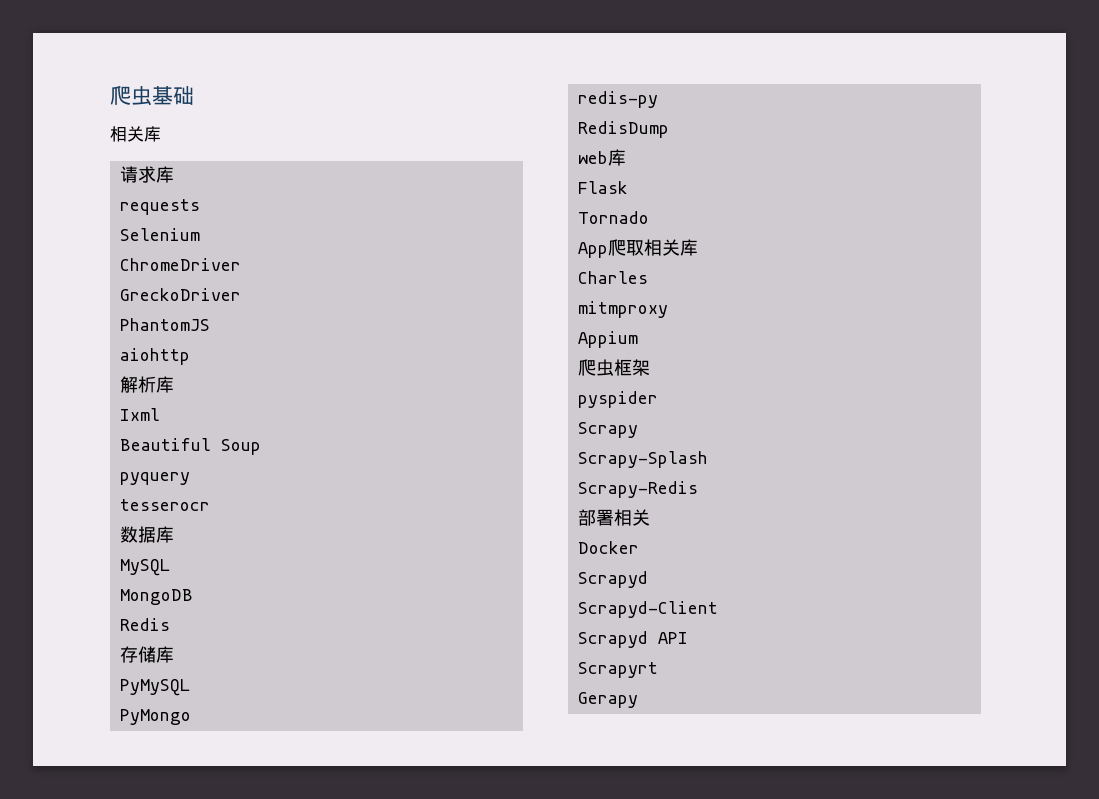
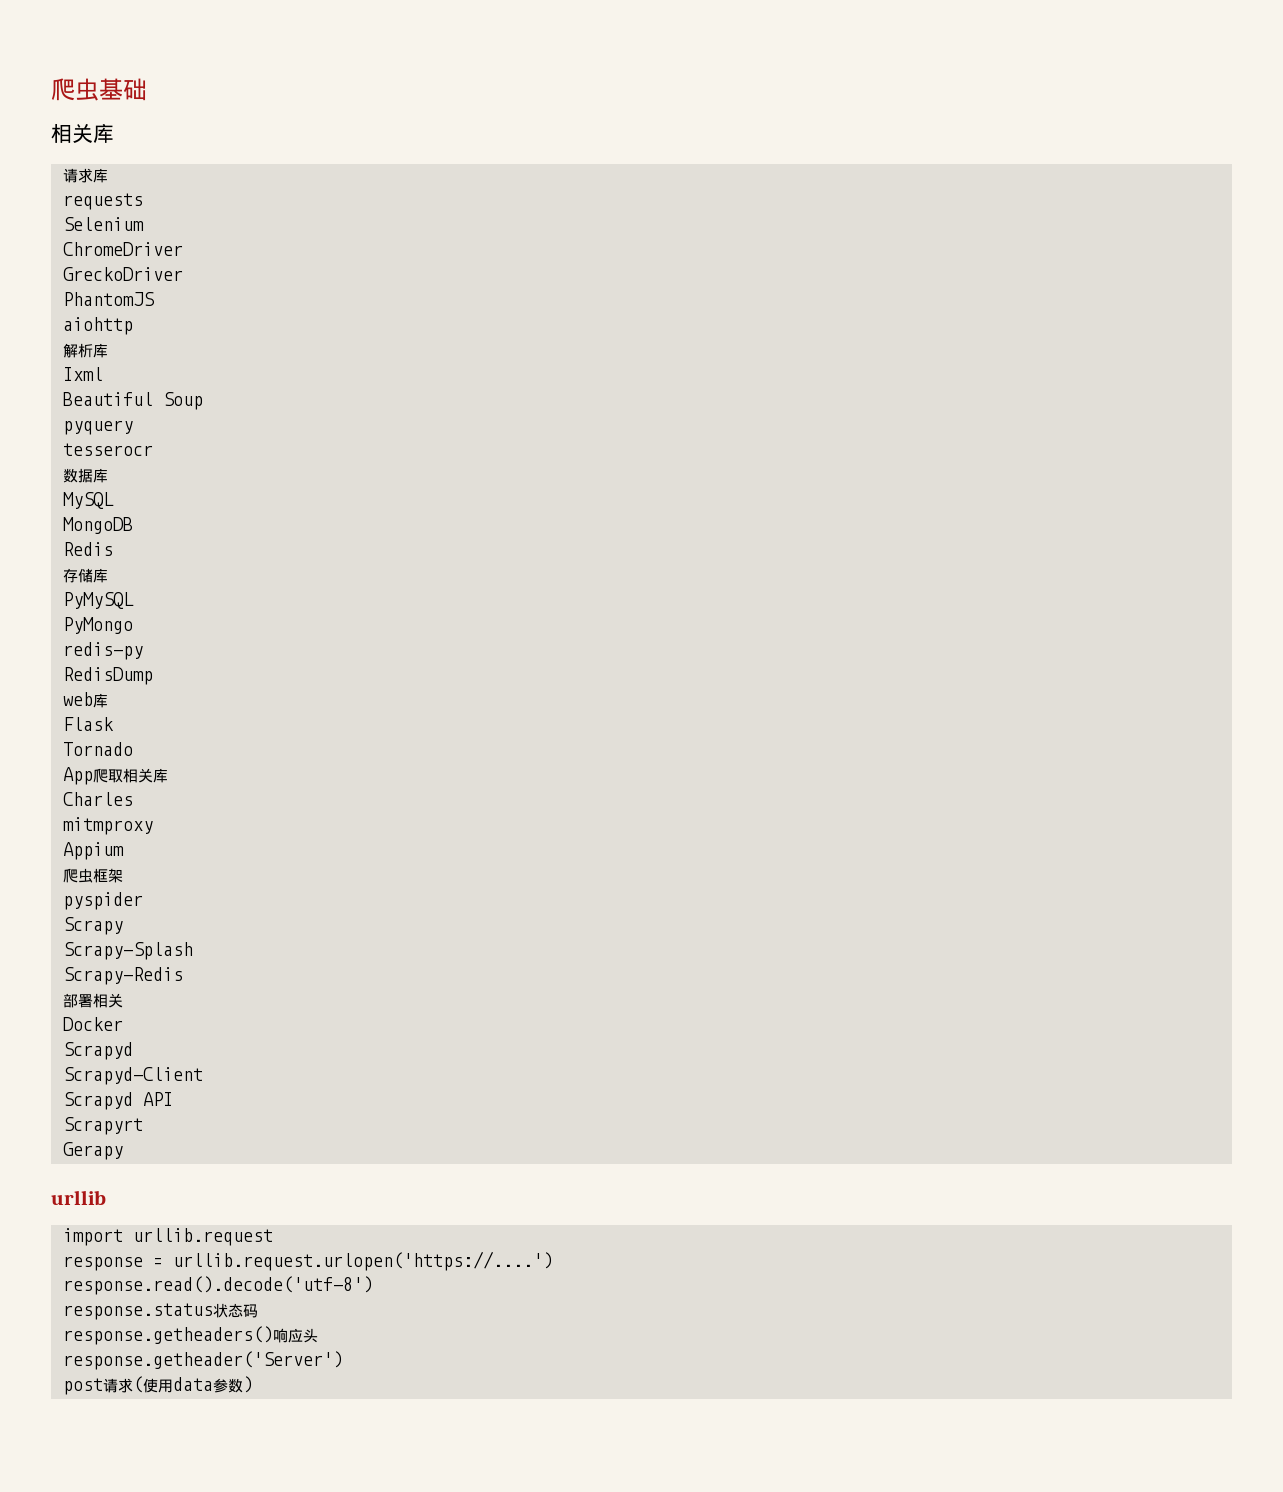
+ urllib
+ import urllib.request
+ response = urllib.request.urlopen('https://....')
+ response.read().decode('utf-8')
+ response.status状态码
+ response.getheaders()响应头
+ response.getheader('Server')
+ post请求(使用data参数)

